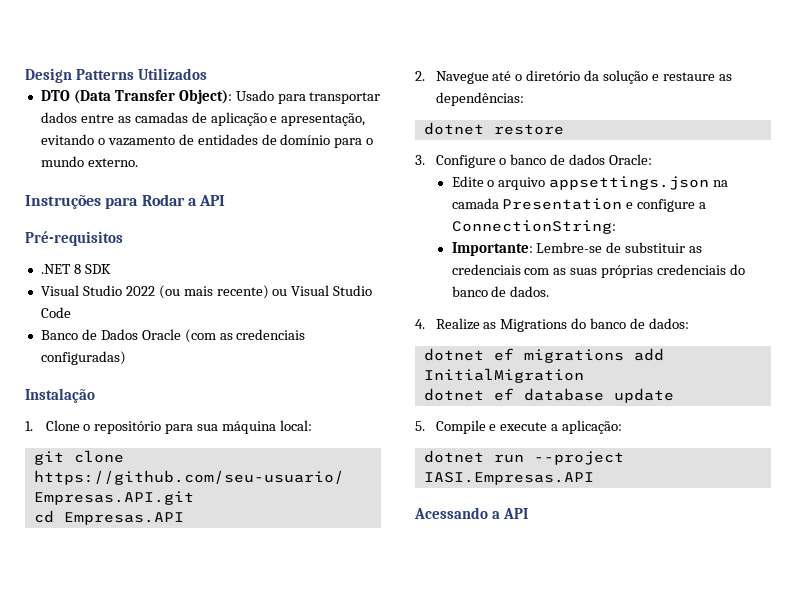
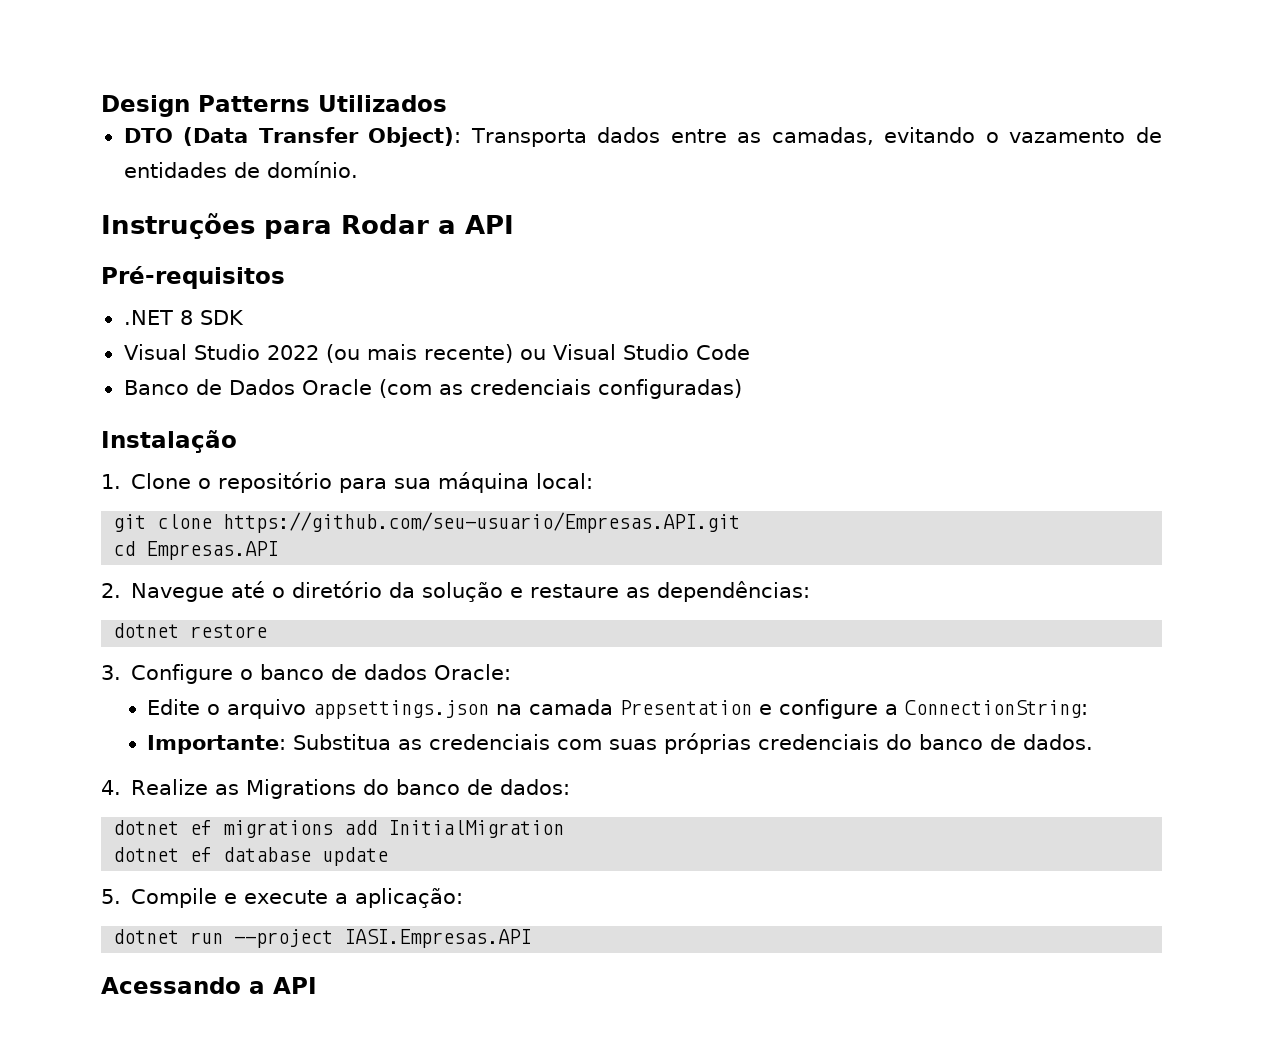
- DTO (Data Transfer Object): Usado para transportar dados entre as camadas de aplicação e apresentação, evitando o vazamento de entidades de domínio para o mundo externo.
+ DTO (Data Transfer Object): Transporta dados entre as camadas, evitando o vazamento de entidades de domínio.
- Importante: Lembre-se de substituir as credenciais com as suas próprias credenciais do banco de dados.
+ Importante: Substitua as credenciais com suas próprias credenciais do banco de dados.

